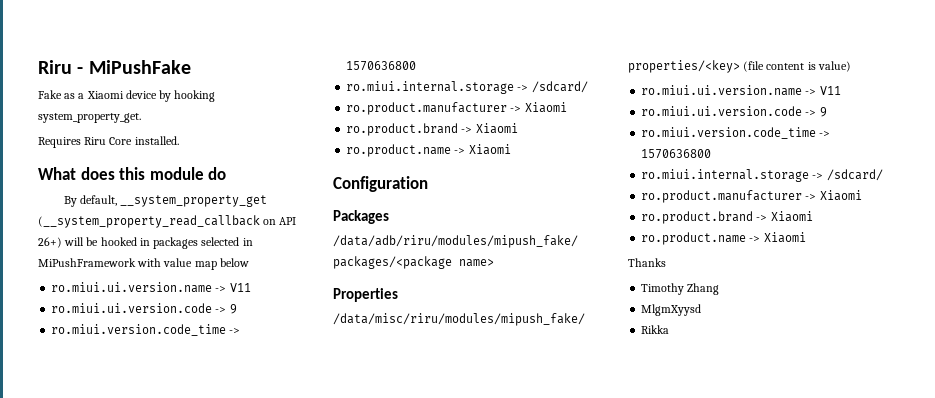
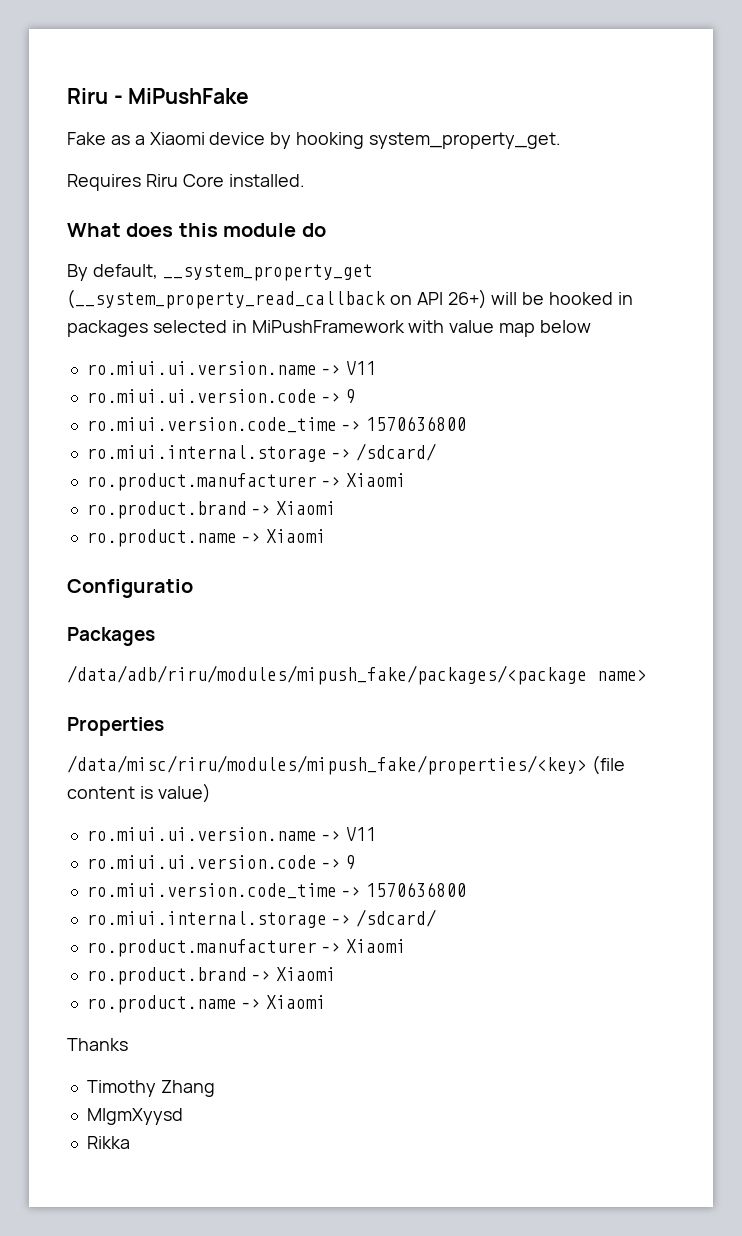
- Configuration
+ Configuratio

